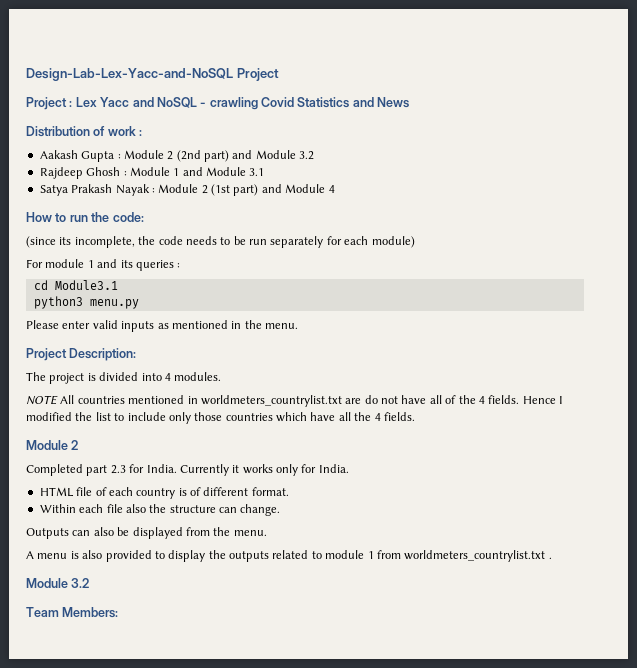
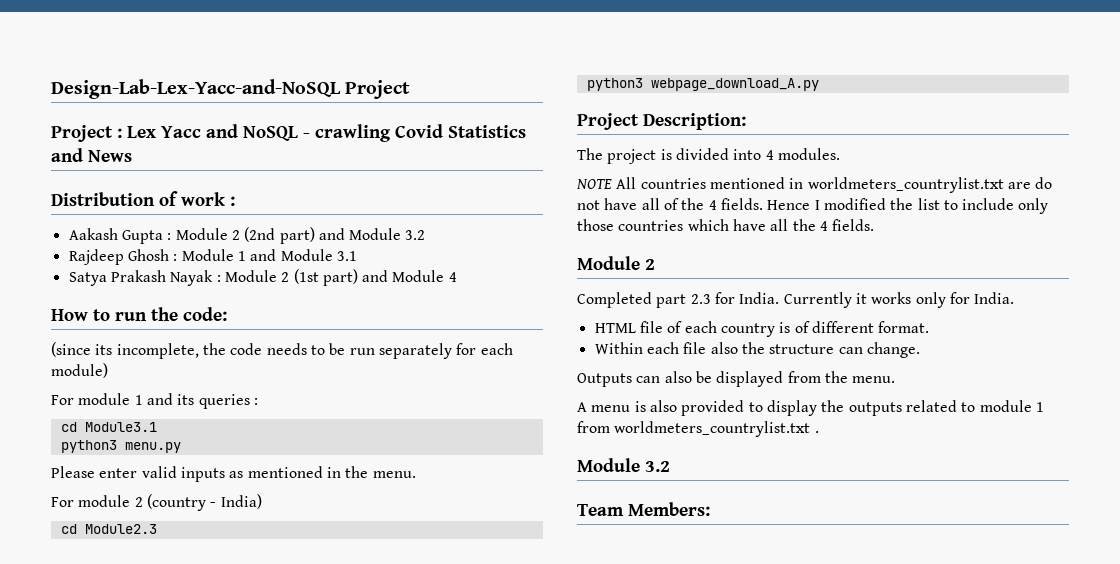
+ For module 2 (country - India)
+ cd Module2.3
+ python3 webpage_download_A.py

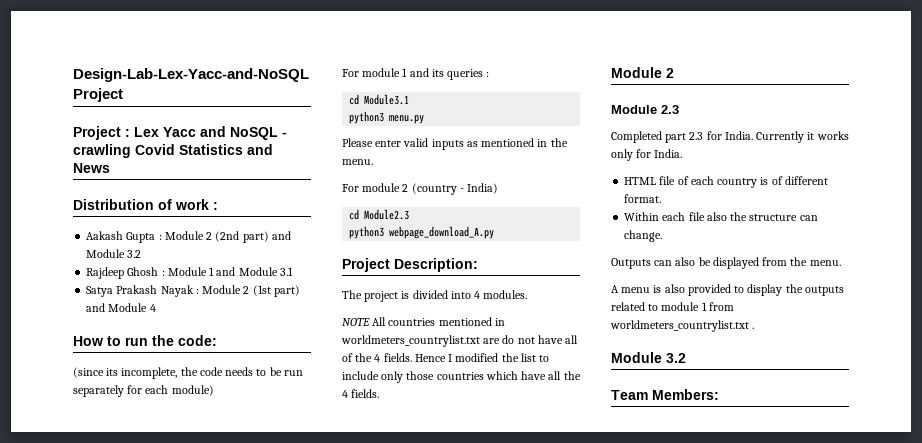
+ Module 2.3

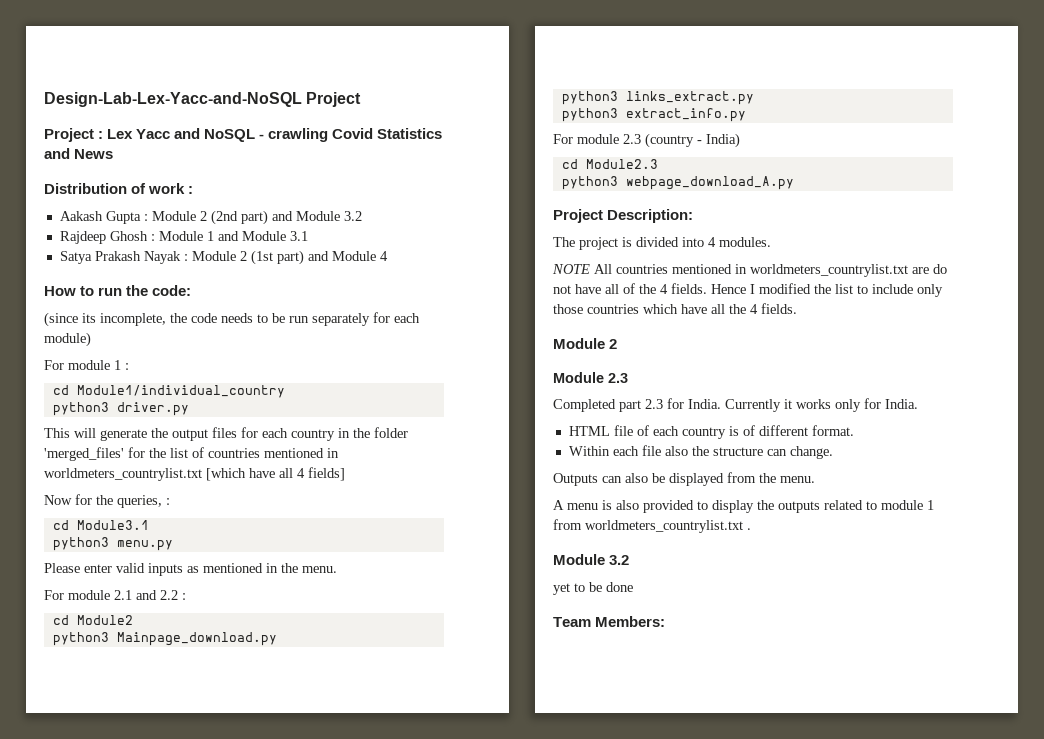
- For module 1 and its queries :
+ For module 1 :
+ cd Module1/individual_country
+ python3 driver.py
+ This will generate the output files for each country in the folder 'merged_files' for the list of countries mentioned in worldmeters_countrylist.txt [which have all 4 fields]
+ Now for the queries, :
- For module 2 (country - India)
+ For module 2.1 and 2.2 :
+ cd Module2
+ python3 Mainpage_download.py
+ python3 links_extract.py
+ python3 extract_info.py
+ For module 2.3 (country - India)
+ yet to be done

